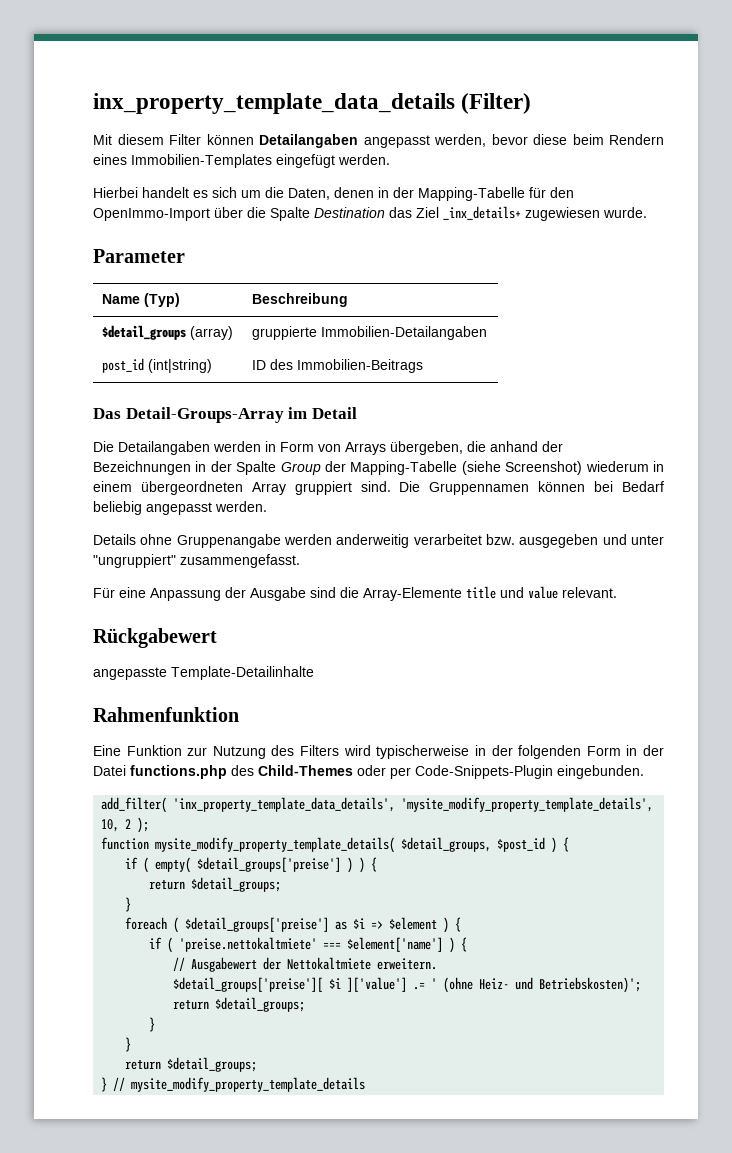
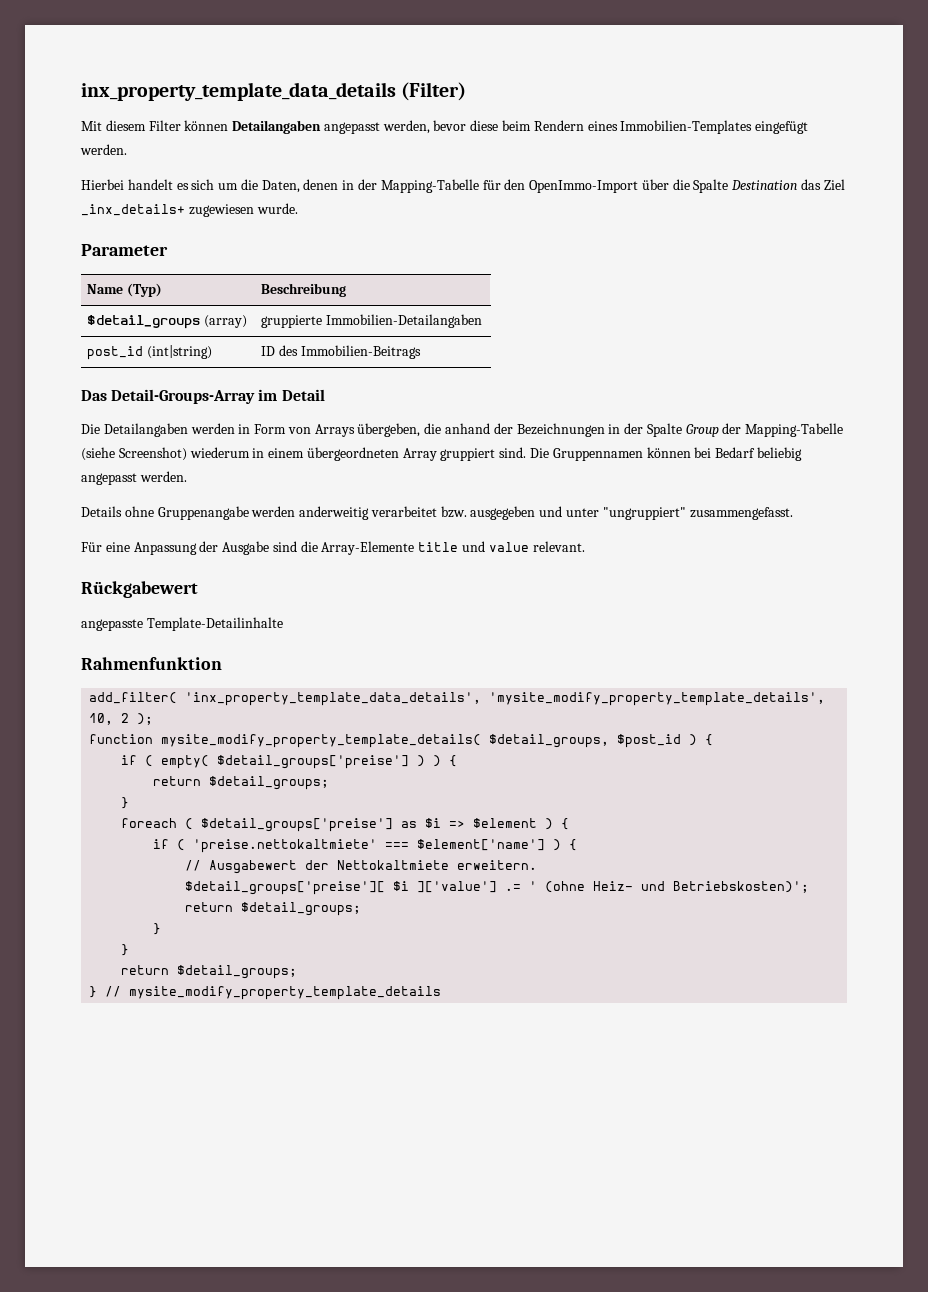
- Eine Funktion zur Nutzung des Filters wird typischerweise in der folgenden Form in der Datei functions.php des Child-Themes oder per Code-Snippets-Plugin eingebunden.

